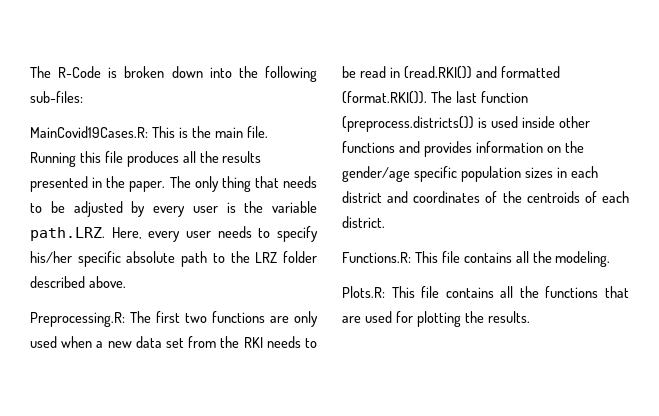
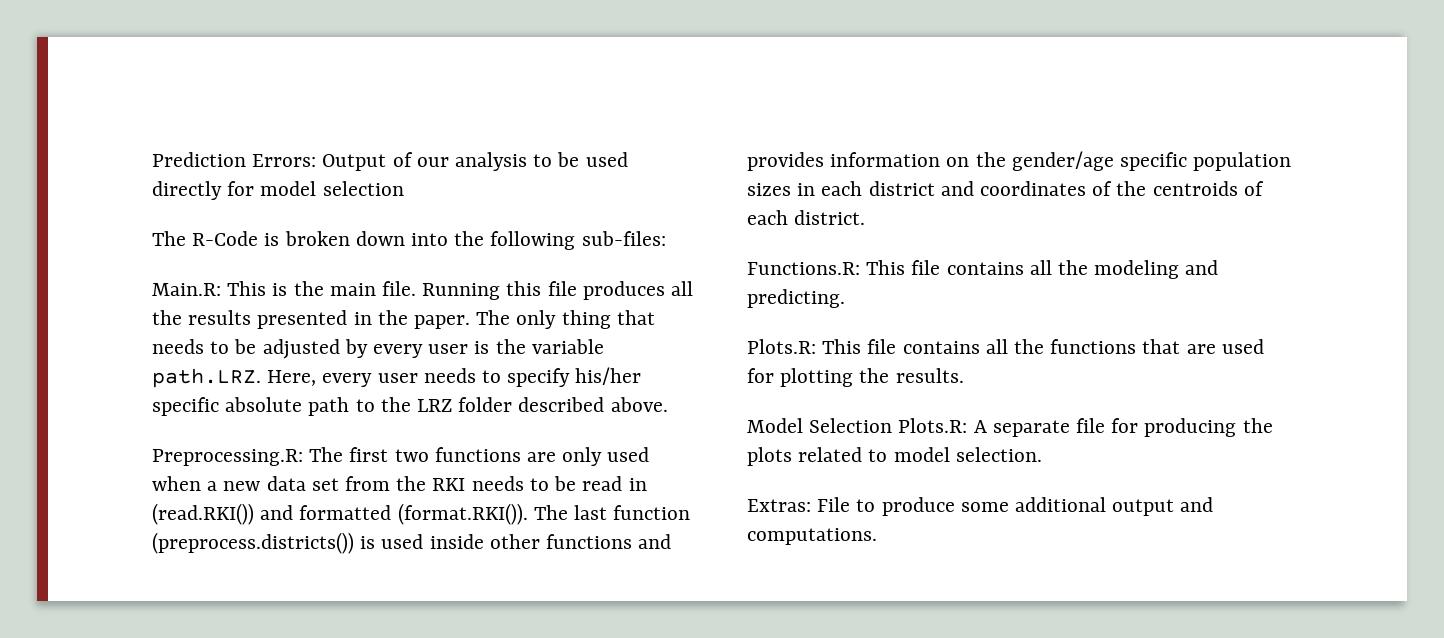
+ Prediction Errors: Output of our analysis to be used directly for model selection
- MainCovid19Cases.R: This is the main file.
+ Main.R: This is the main file.
- Functions.R: This file contains all the modeling.
+ Functions.R: This file contains all the modeling and predicting.
+ Model Selection Plots.R: A separate file for producing the plots related to model selection.
+ Extras: File to produce some additional output and computations.

